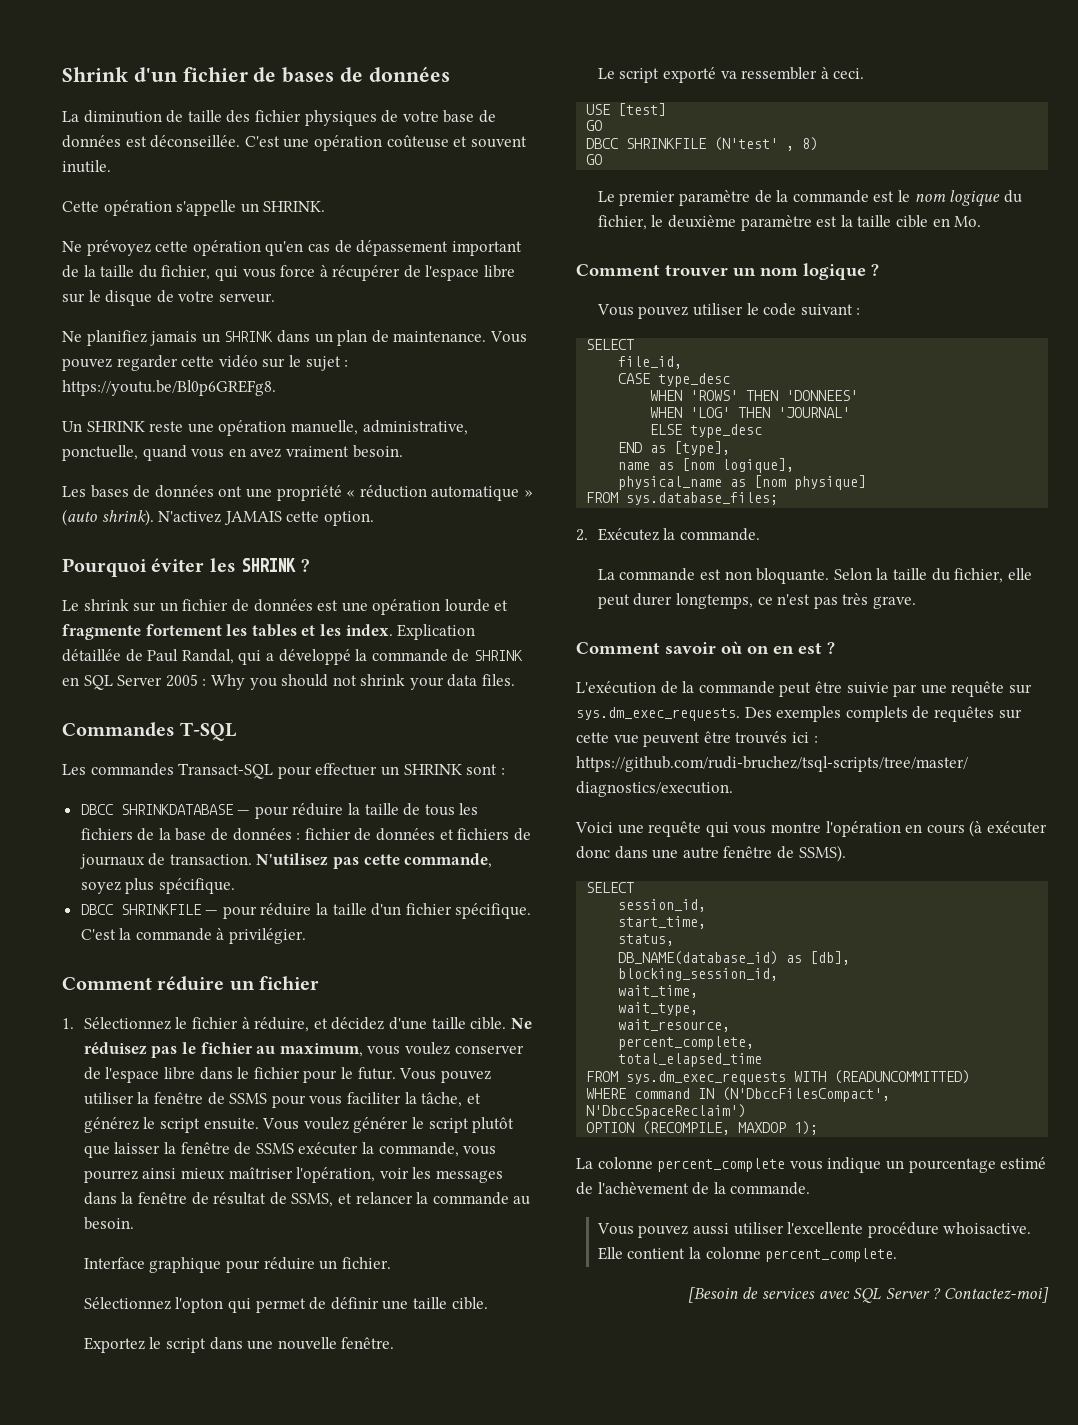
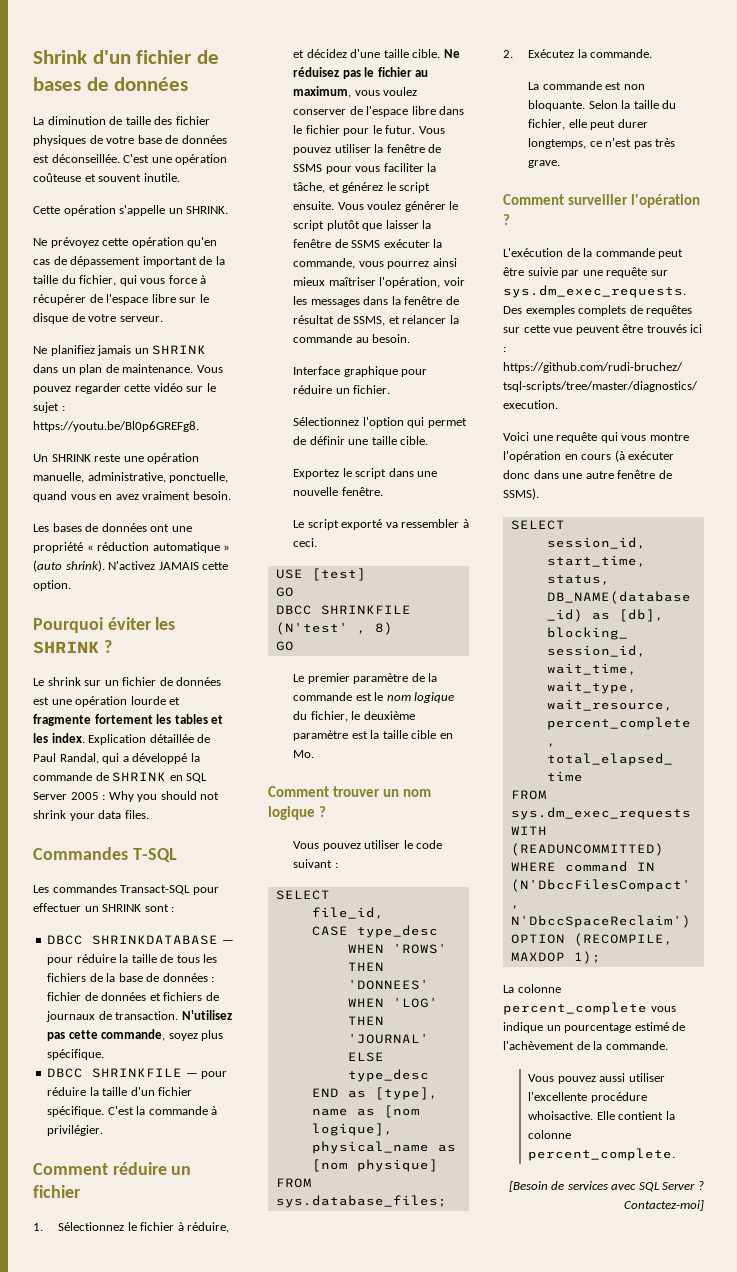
- Sélectionnez l'opton qui permet de définir une taille cible.
+ Sélectionnez l'option qui permet de définir une taille cible.
- Comment savoir où on en est ?
+ Comment surveiller l'opération ?

